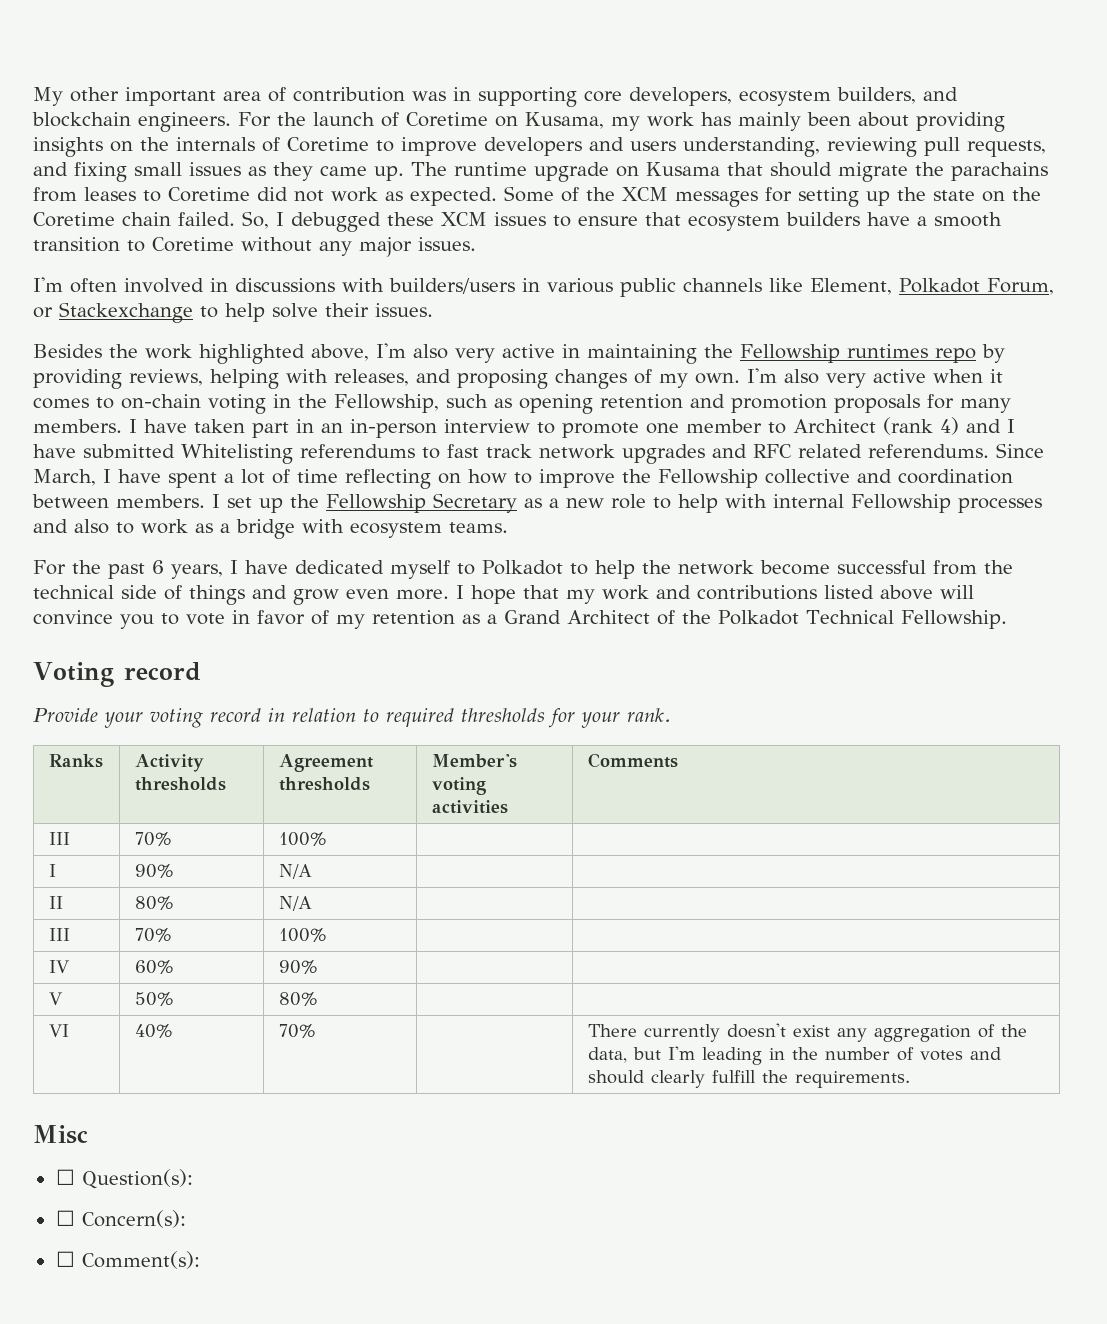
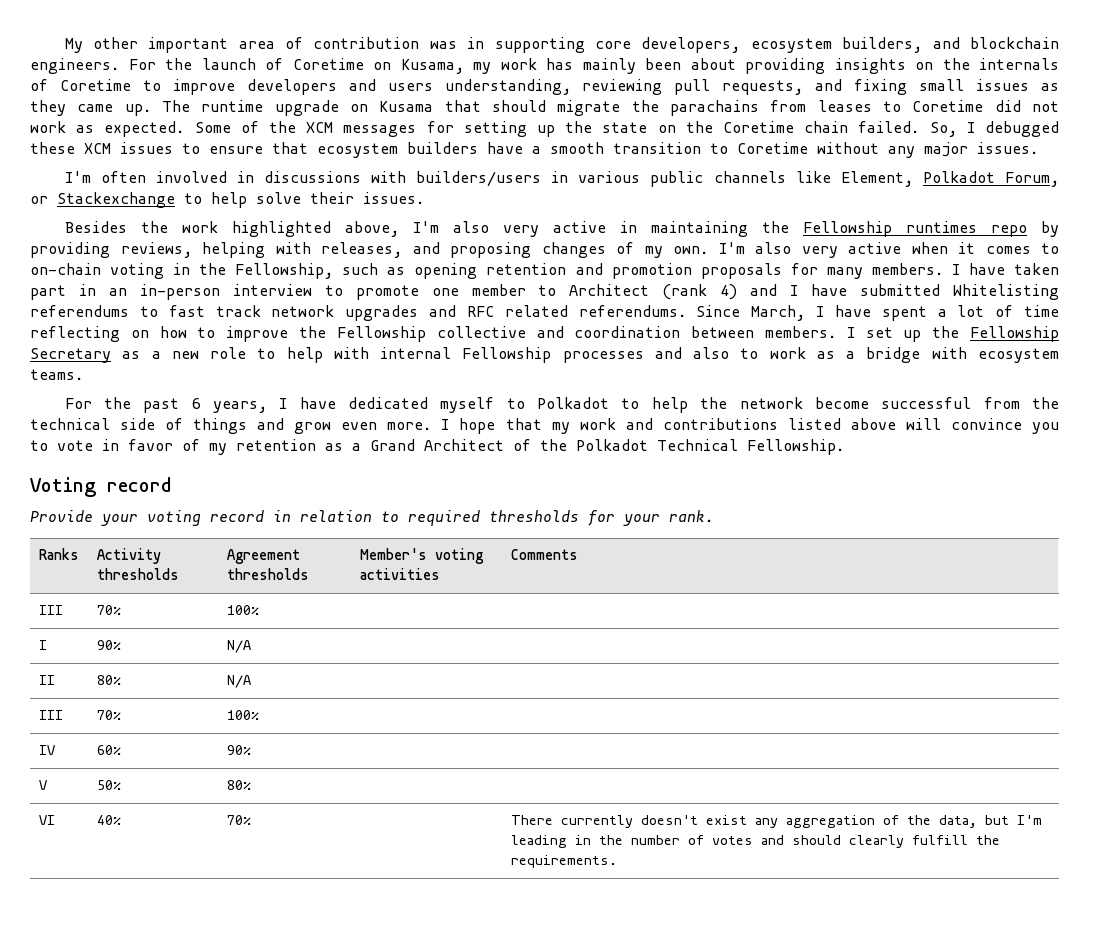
- Misc
- ☐ Question(s):
- ☐ Concern(s):
- ☐ Comment(s):

